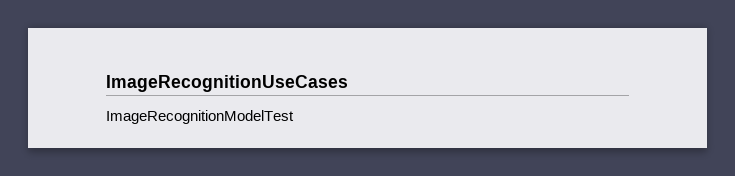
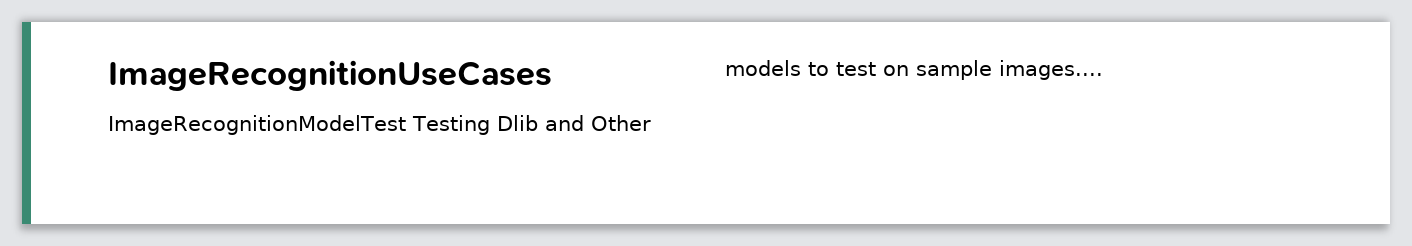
- ImageRecognitionModelTest
+ ImageRecognitionModelTest Testing Dlib and Other models to test on sample images....

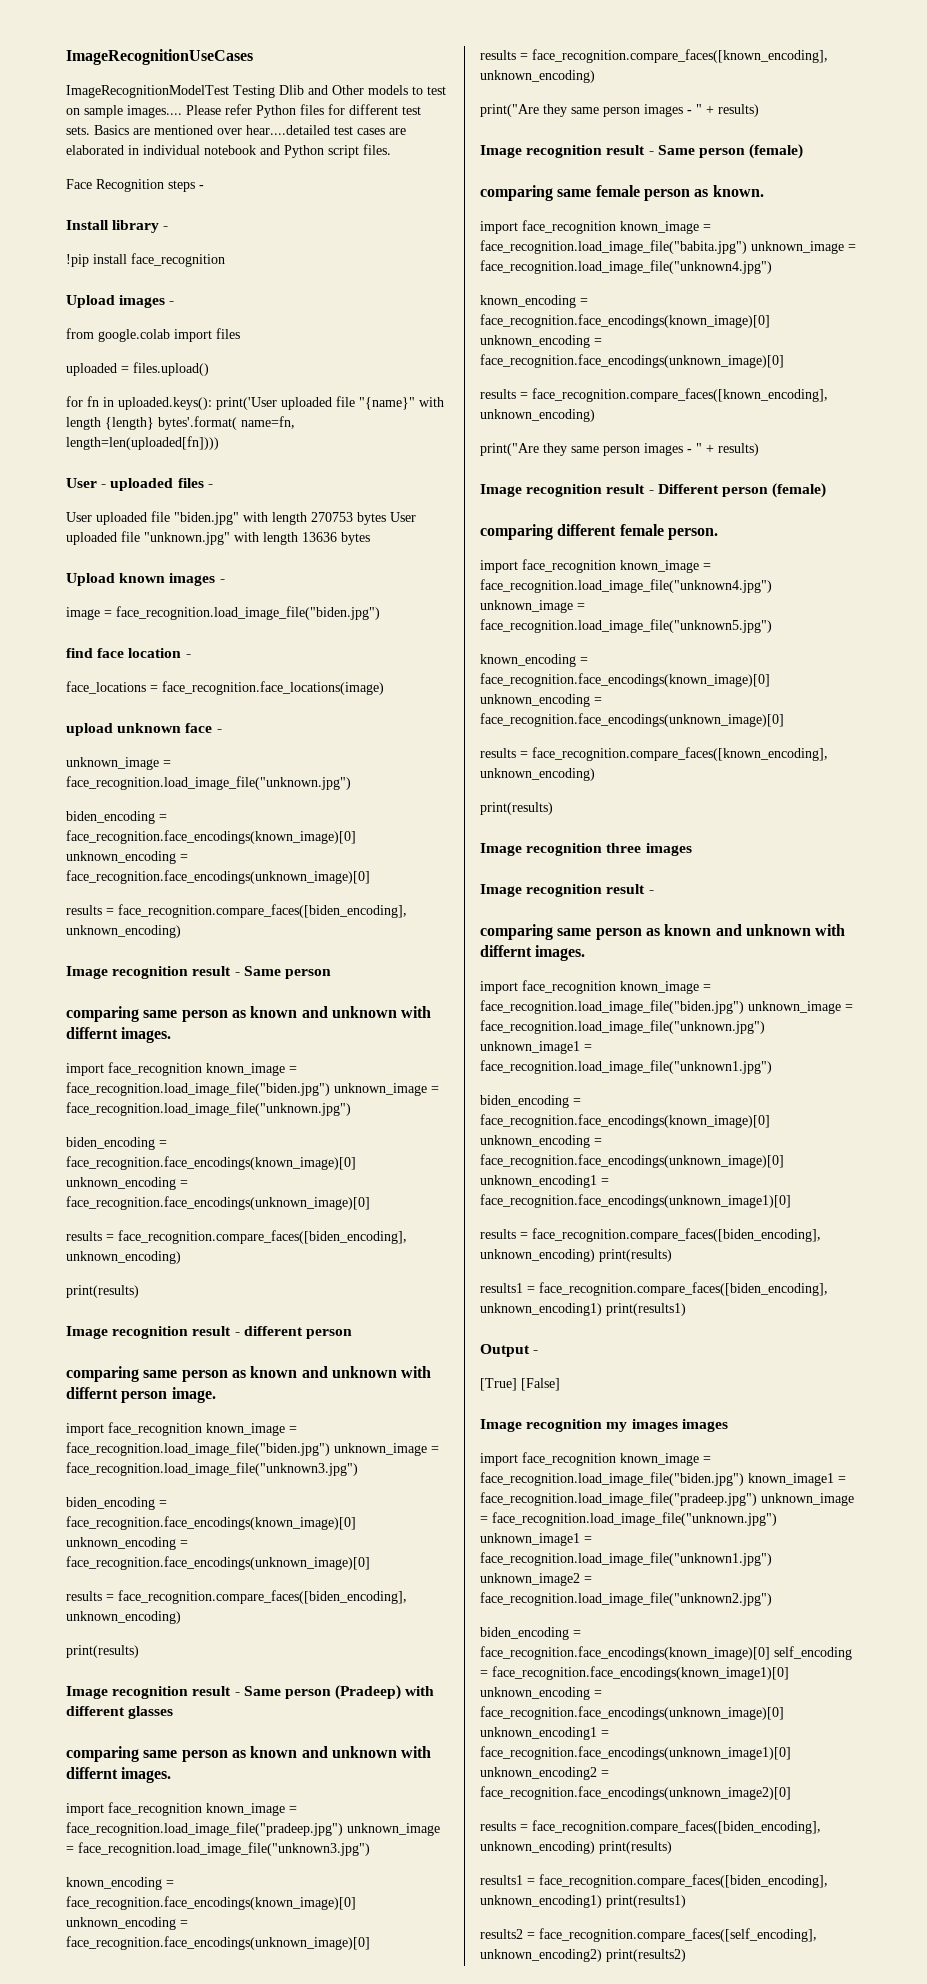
+ Please refer Python files for different test sets. Basics are mentioned over hear....detailed test cases are elaborated in individual notebook and Python script files.
+ Face Recognition steps -
+ Install library -
+ !pip install face_recognition
+ Upload images -
+ from google.colab import files
+ uploaded = files.upload()
+ for fn in uploaded.keys(): print('User uploaded file "{name}" with length {length} bytes'.format( name=fn, length=len(uploaded[fn])))
+ User - uploaded files -
+ User uploaded file "biden.jpg" with length 270753 bytes User uploaded file "unknown.jpg" with length 13636 bytes
+ Upload known images -
+ image = face_recognition.load_image_file("biden.jpg")
+ find face location -
+ face_locations = face_recognition.face_locations(image)
+ upload unknown face -
+ unknown_image = face_recognition.load_image_file("unknown.jpg")
+ biden_encoding = face_recognition.face_encodings(known_image)[0] unknown_encoding = face_recognition.face_encodings(unknown_image)[0]
+ results = face_recognition.compare_faces([biden_encoding], unknown_encoding)
+ Image recognition result - Same person
+ comparing same person as known and unknown with differnt images.
+ import face_recognition known_image = face_recognition.load_image_file("biden.jpg") unknown_image = face_recognition.load_image_file("unknown.jpg")
+ biden_encoding = face_recognition.face_encodings(known_image)[0] unknown_encoding = face_recognition.face_encodings(unknown_image)[0]
+ results = face_recognition.compare_faces([biden_encoding], unknown_encoding)
+ print(results)
+ Image recognition result - different person
+ comparing same person as known and unknown with differnt person image.
+ import face_recognition known_image = face_recognition.load_image_file("biden.jpg") unknown_image = face_recognition.load_image_file("unknown3.jpg")
+ biden_encoding = face_recognition.face_encodings(known_image)[0] unknown_encoding = face_recognition.face_encodings(unknown_image)[0]
+ results = face_recognition.compare_faces([biden_encoding], unknown_encoding)
+ print(results)
+ Image recognition result - Same person (Pradeep) with different glasses
+ comparing same person as known and unknown with differnt images.
+ import face_recognition known_image = face_recognition.load_image_file("pradeep.jpg") unknown_image = face_recognition.load_image_file("unknown3.jpg")
+ known_encoding = face_recognition.face_encodings(known_image)[0] unknown_encoding = face_recognition.face_encodings(unknown_image)[0]
+ results = face_recognition.compare_faces([known_encoding], unknown_encoding)
+ print("Are they same person images - " + results)
+ Image recognition result - Same person (female)
+ comparing same female person as known.
+ import face_recognition known_image = face_recognition.load_image_file("babita.jpg") unknown_image = face_recognition.load_image_file("unknown4.jpg")
+ known_encoding = face_recognition.face_encodings(known_image)[0] unknown_encoding = face_recognition.face_encodings(unknown_image)[0]
+ results = face_recognition.compare_faces([known_encoding], unknown_encoding)
+ print("Are they same person images - " + results)
+ Image recognition result - Different person (female)
+ comparing different female person.
+ import face_recognition known_image = face_recognition.load_image_file("unknown4.jpg") unknown_image = face_recognition.load_image_file("unknown5.jpg")
+ known_encoding = face_recognition.face_encodings(known_image)[0] unknown_encoding = face_recognition.face_encodings(unknown_image)[0]
+ results = face_recognition.compare_faces([known_encoding], unknown_encoding)
+ print(results)
+ Image recognition three images
+ Image recognition result -
+ comparing same person as known and unknown with differnt images.
+ import face_recognition known_image = face_recognition.load_image_file("biden.jpg") unknown_image = face_recognition.load_image_file("unknown.jpg") unknown_image1 = face_recognition.load_image_file("unknown1.jpg")
+ biden_encoding = face_recognition.face_encodings(known_image)[0] unknown_encoding = face_recognition.face_encodings(unknown_image)[0] unknown_encoding1 = face_recognition.face_encodings(unknown_image1)[0]
+ results = face_recognition.compare_faces([biden_encoding], unknown_encoding) print(results)
+ results1 = face_recognition.compare_faces([biden_encoding], unknown_encoding1) print(results1)
+ Output -
+ [True] [False]
+ Image recognition my images images
+ import face_recognition known_image = face_recognition.load_image_file("biden.jpg") known_image1 = face_recognition.load_image_file("pradeep.jpg") unknown_image = face_recognition.load_image_file("unknown.jpg") unknown_image1 = face_recognition.load_image_file("unknown1.jpg") unknown_image2 = face_recognition.load_image_file("unknown2.jpg")
+ biden_encoding = face_recognition.face_encodings(known_image)[0] self_encoding = face_recognition.face_encodings(known_image1)[0] unknown_encoding = face_recognition.face_encodings(unknown_image)[0] unknown_encoding1 = face_recognition.face_encodings(unknown_image1)[0] unknown_encoding2 = face_recognition.face_encodings(unknown_image2)[0]
+ results = face_recognition.compare_faces([biden_encoding], unknown_encoding) print(results)
+ results1 = face_recognition.compare_faces([biden_encoding], unknown_encoding1) print(results1)
+ results2 = face_recognition.compare_faces([self_encoding], unknown_encoding2) print(results2)

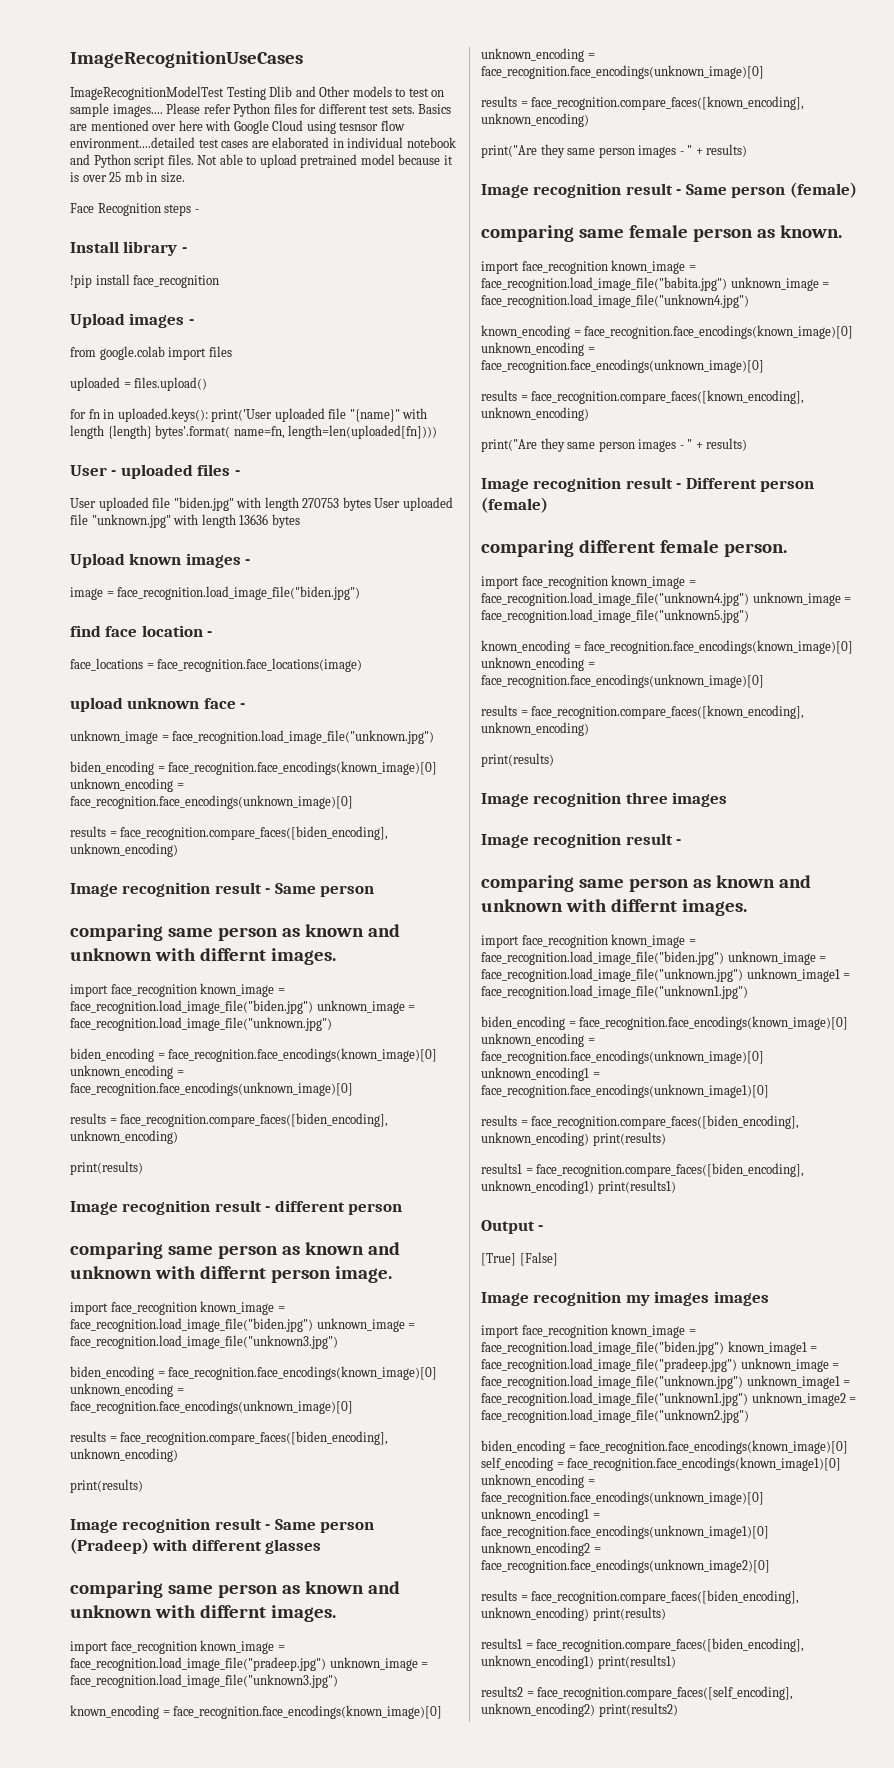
- Basics are mentioned over hear....detailed test cases are elaborated in individual notebook and Python script files.
+ Basics are mentioned over here with Google Cloud using tesnsor flow environment....detailed test cases are elaborated in individual notebook and Python script files. Not able to upload pretrained model because it is over 25 mb in size.

